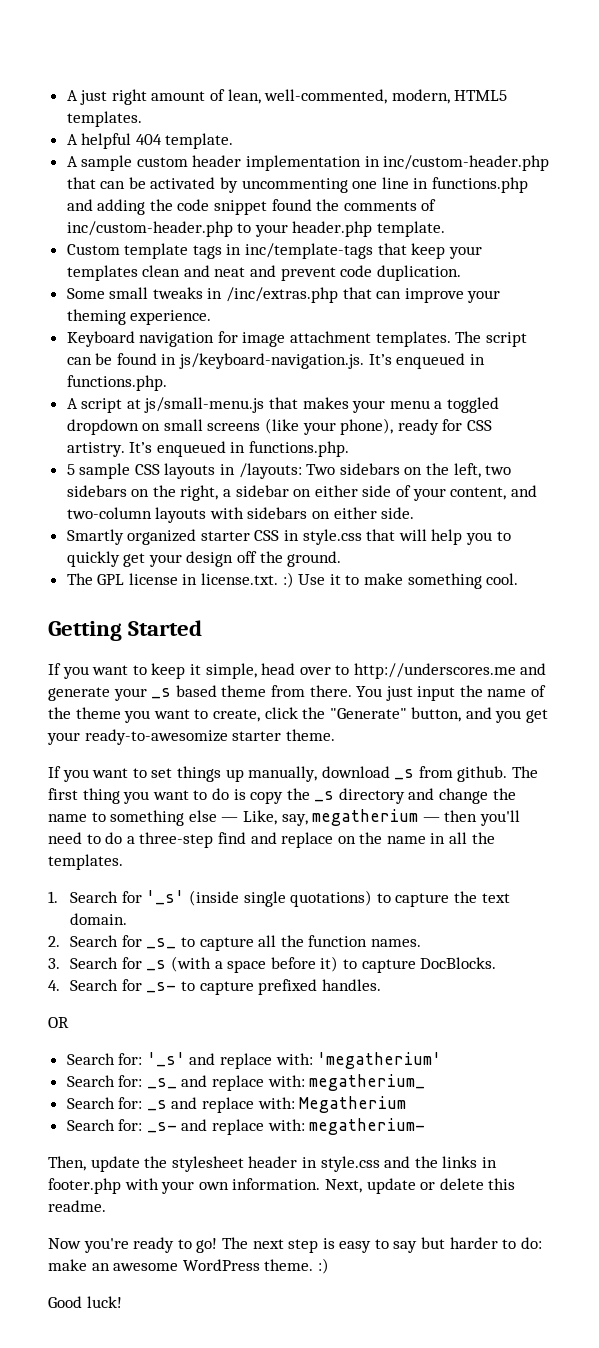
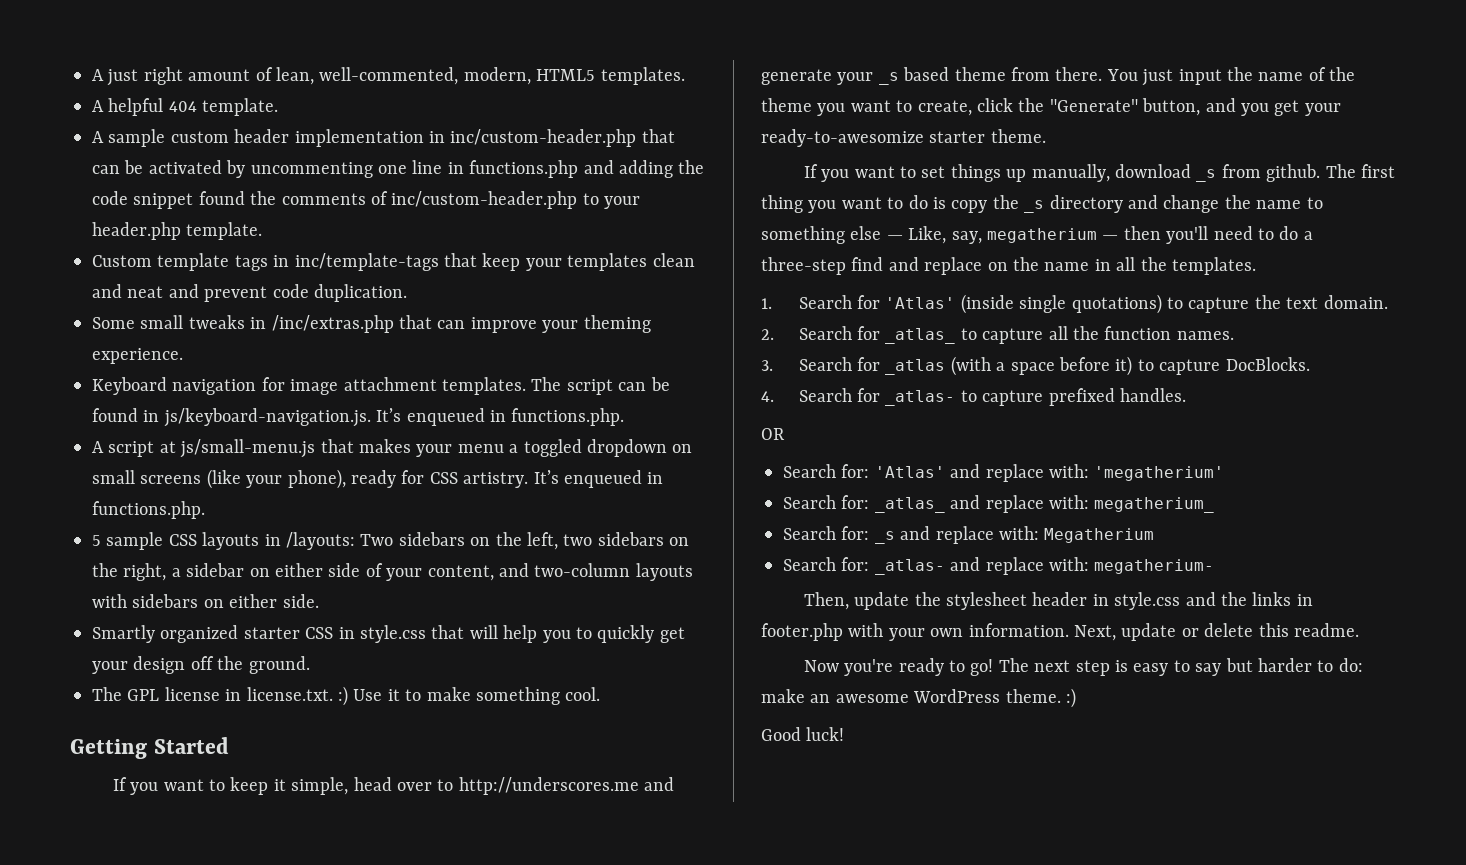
- 1. Search for '_s' (inside single quotations) to capture the text domain.
+ 1. Search for 'Atlas' (inside single quotations) to capture the text domain.
- 2. Search for _s_ to capture all the function names.
+ 2. Search for _atlas_ to capture all the function names.
- 3. Search for _s (with a space before it) to capture DocBlocks.
+ 3. Search for _atlas (with a space before it) to capture DocBlocks.
- 4. Search for _s- to capture prefixed handles.
+ 4. Search for _atlas- to capture prefixed handles.
- Search for: '_s' and replace with: 'megatherium'
+ Search for: 'Atlas' and replace with: 'megatherium'
- Search for: _s_ and replace with: megatherium_
+ Search for: _atlas_ and replace with: megatherium_
- Search for: _s- and replace with: megatherium-
+ Search for: _atlas- and replace with: megatherium-

